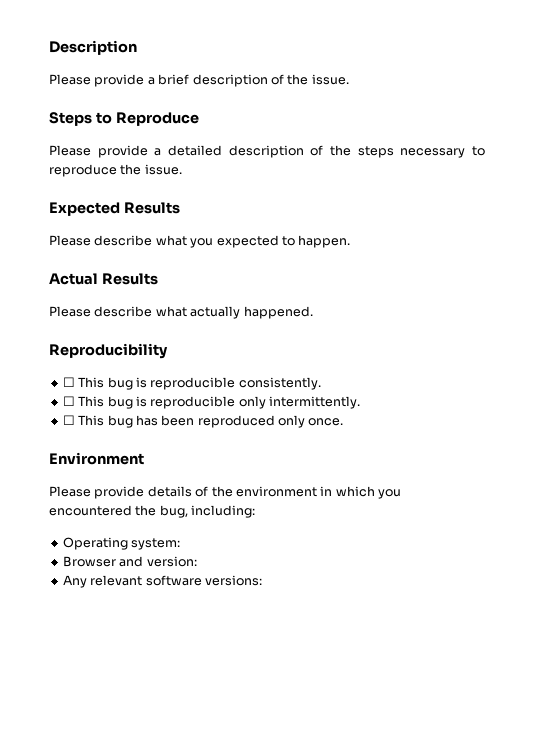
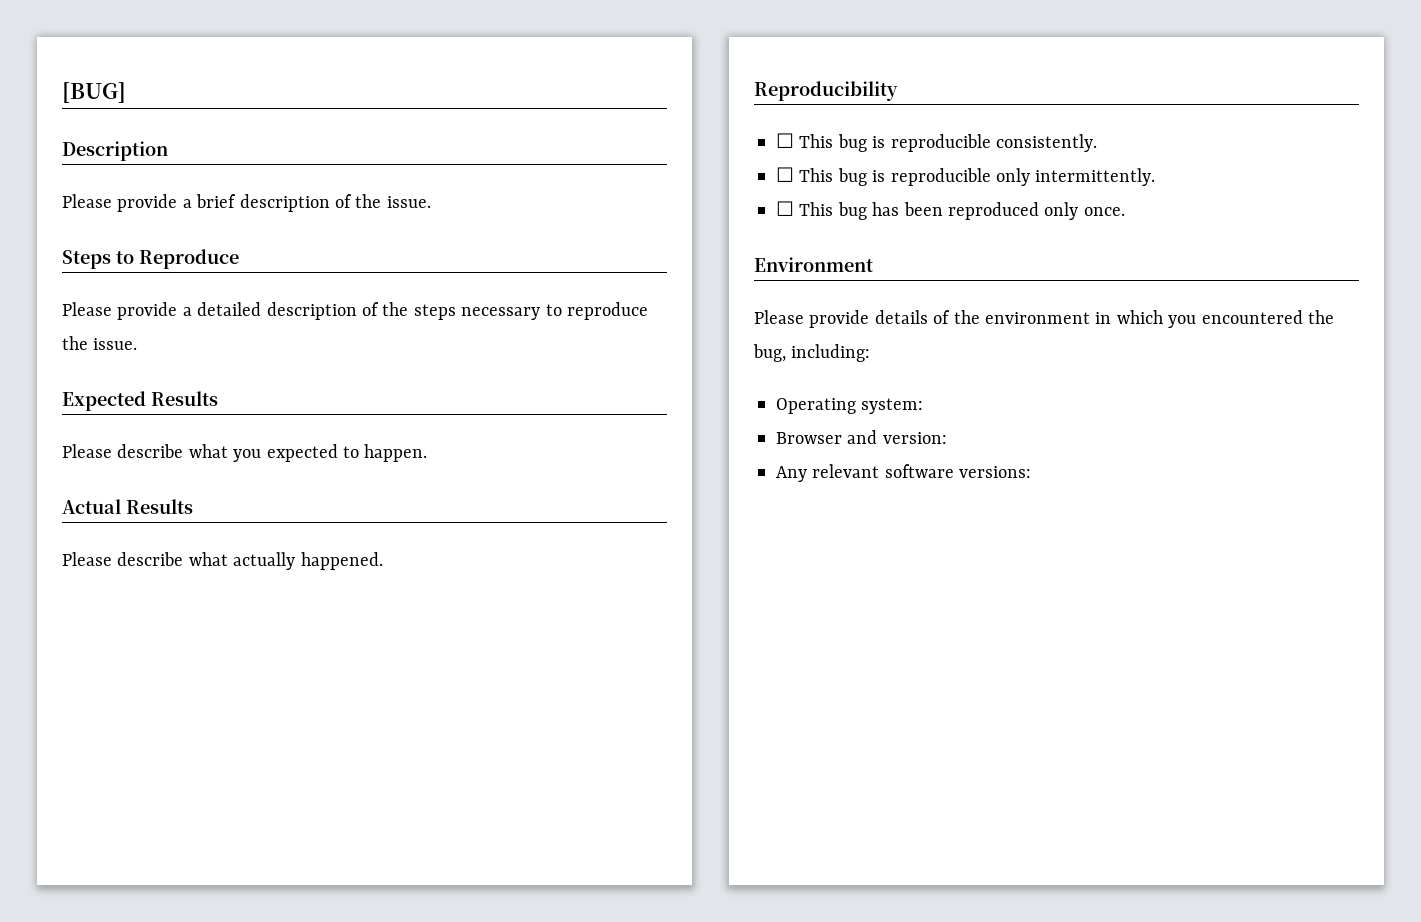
+ [BUG]

